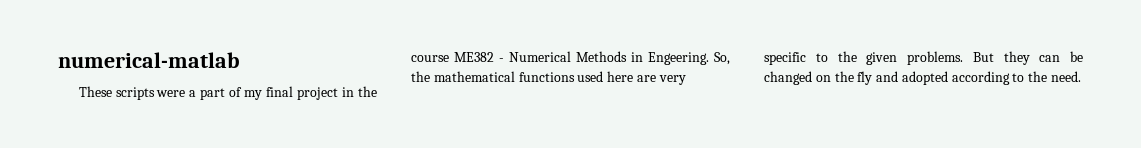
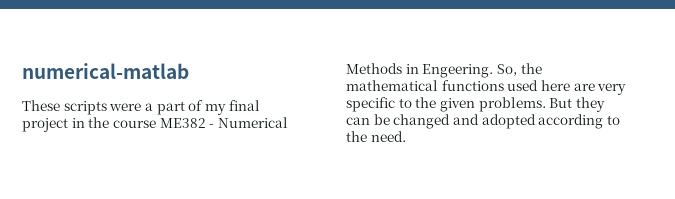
- But they can be changed on the fly and adopted according to the need.
+ But they can be changed and adopted according to the need.

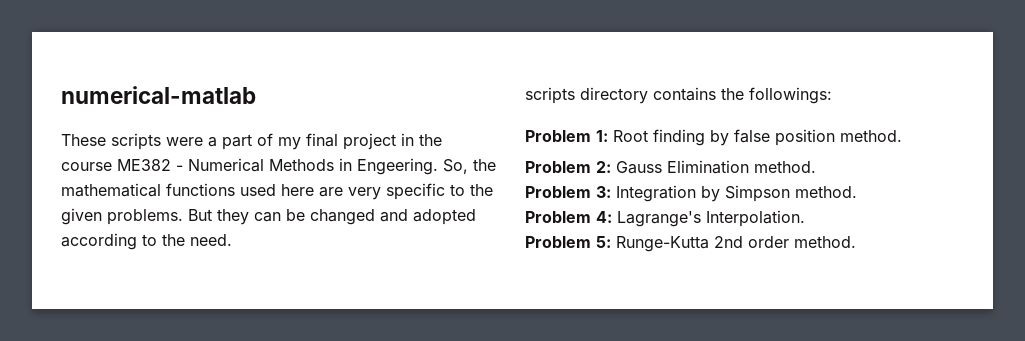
+ scripts directory contains the followings:
+ Problem 1: Root finding by false position method.
+ Problem 2: Gauss Elimination method.
+ Problem 3: Integration by Simpson method.
+ Problem 4: Lagrange's Interpolation.
+ Problem 5: Runge-Kutta 2nd order method.

